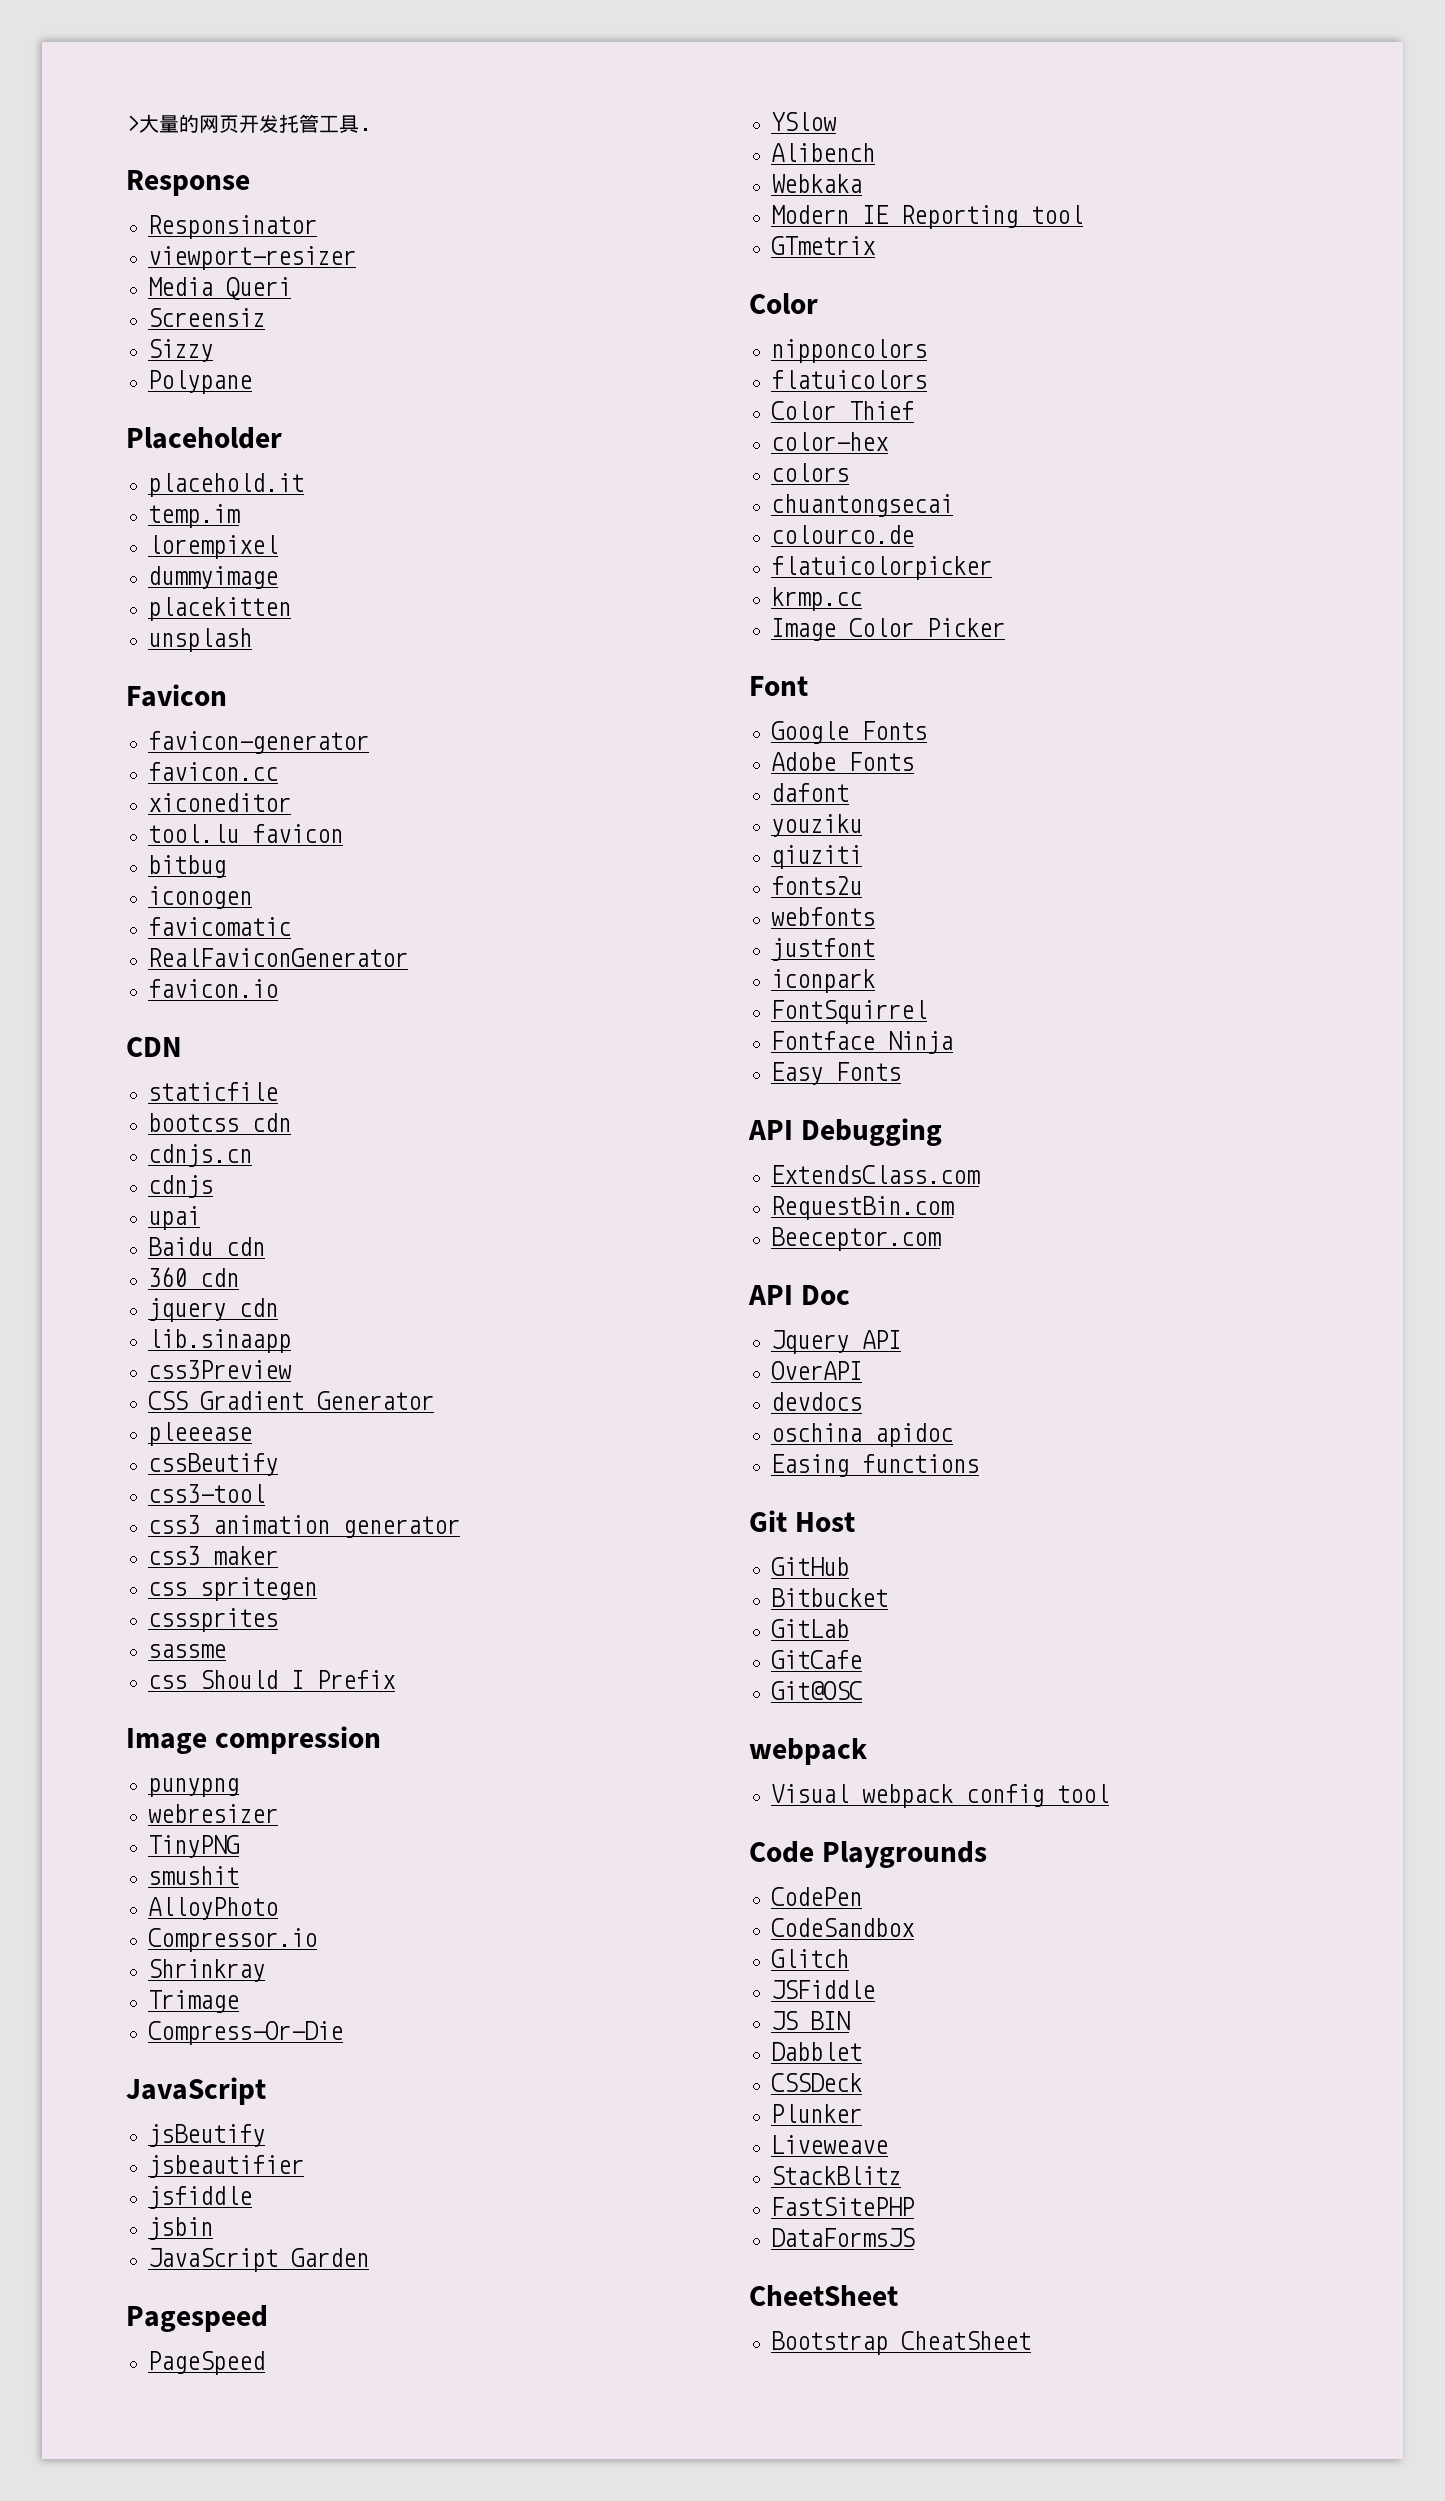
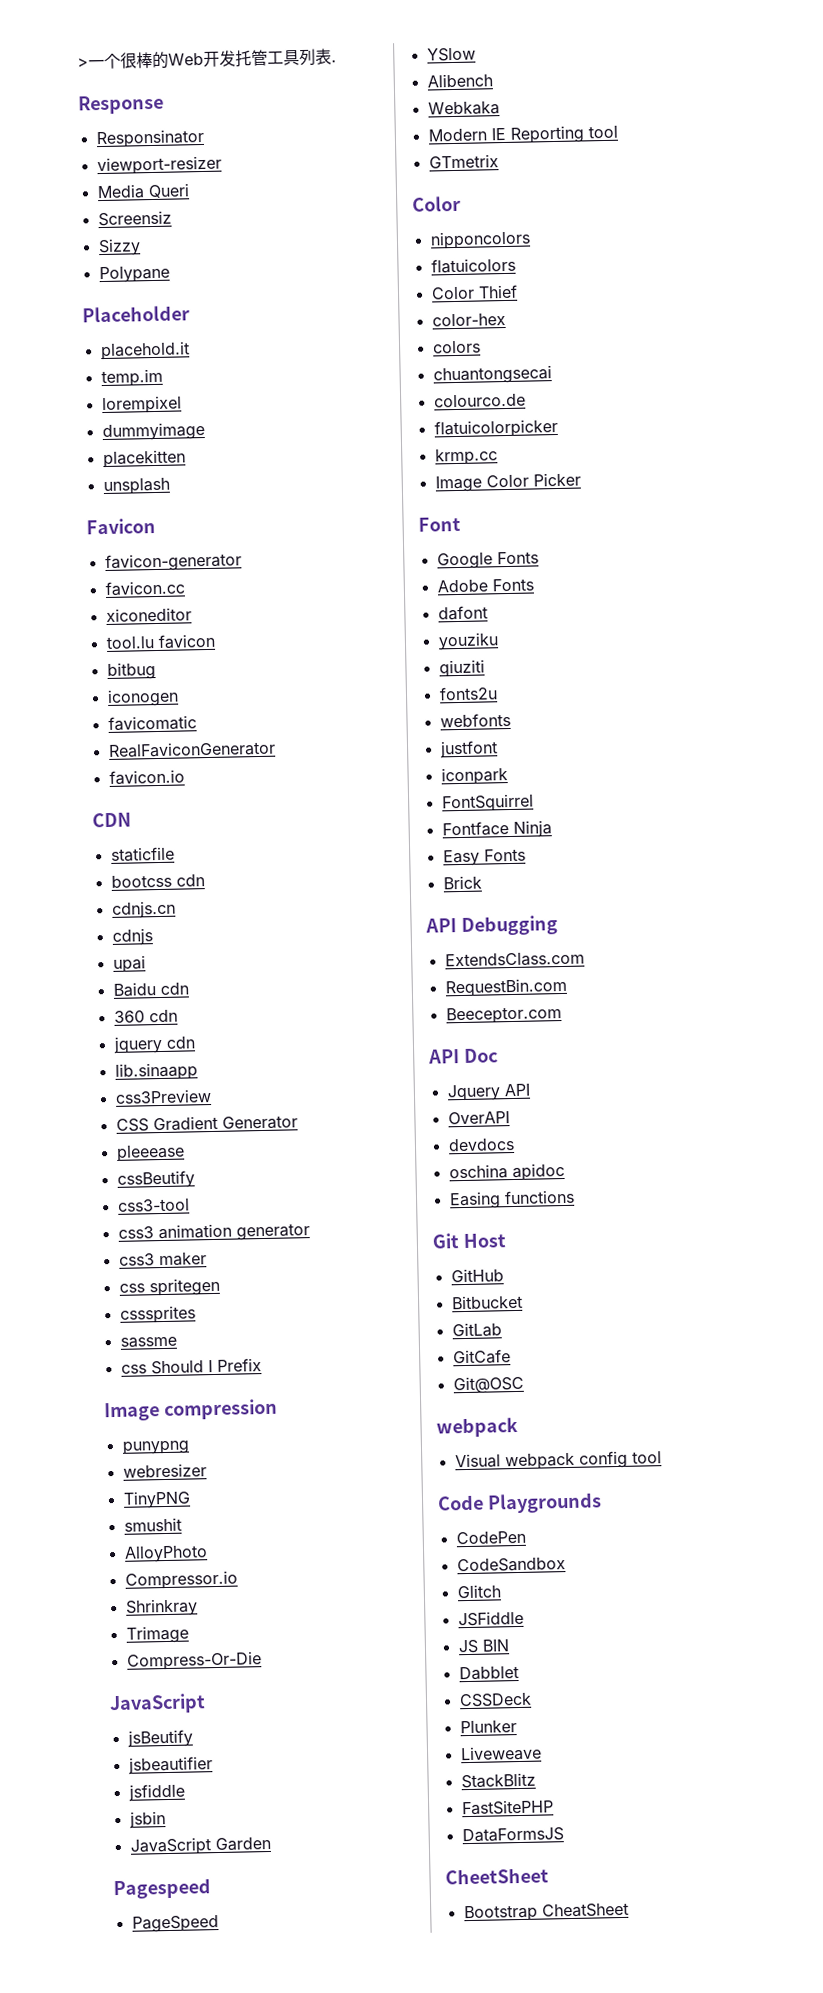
- >大量的网页开发托管工具.
+ >一个很棒的Web开发托管工具列表.
+ Brick

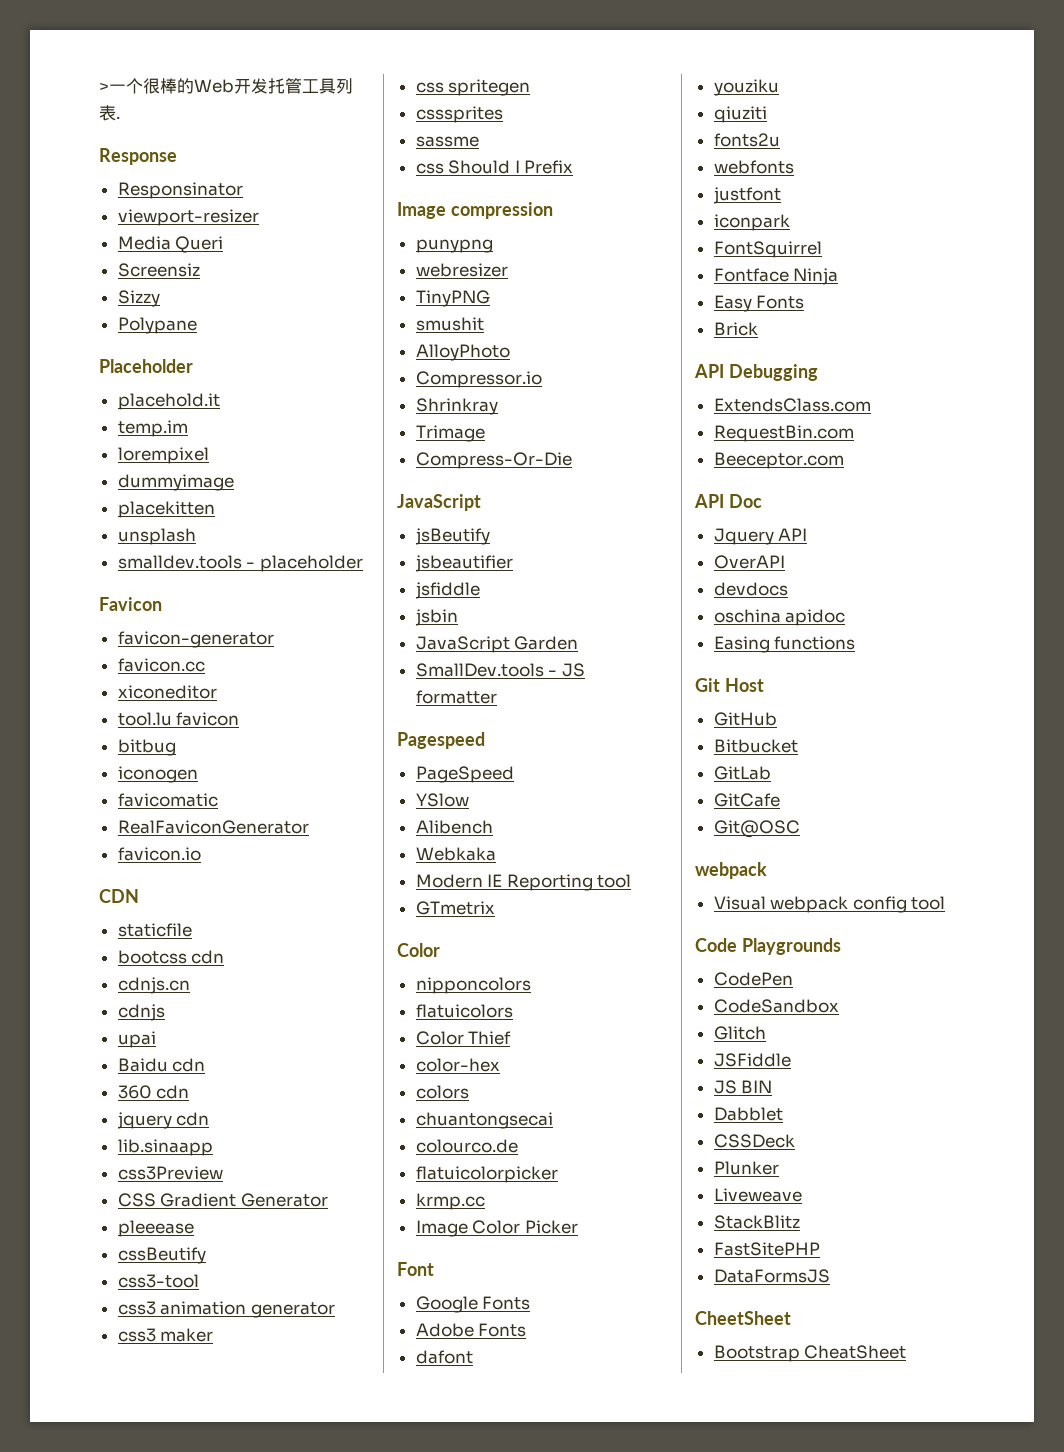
+ smalldev.tools - placeholder
+ SmallDev.tools - JS formatter

